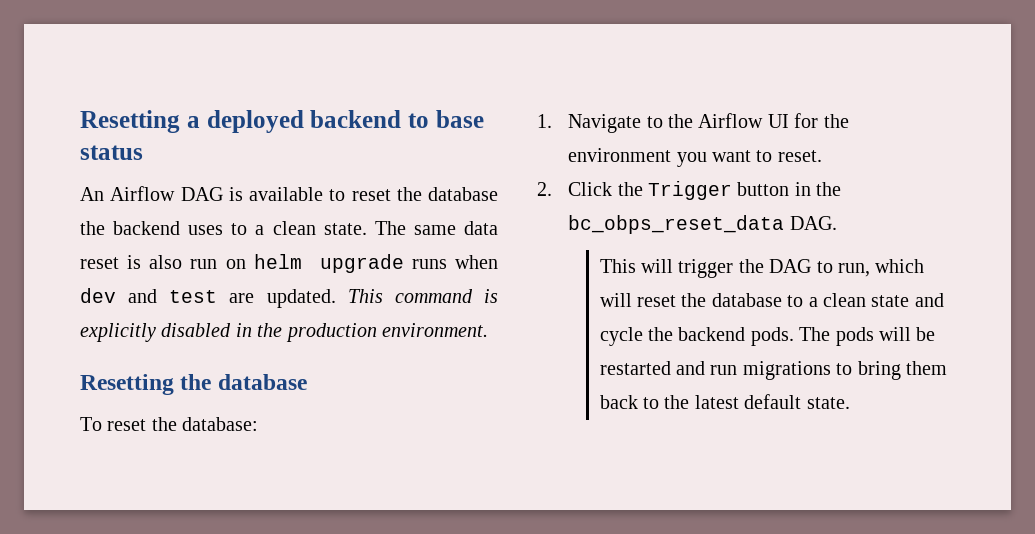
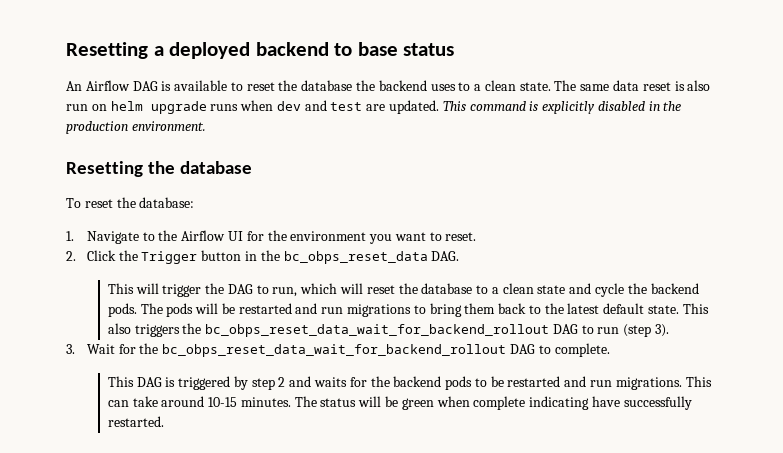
+ This also triggers the bc_obps_reset_data_wait_for_backend_rollout DAG to run (step 3).
+ 3. Wait for the bc_obps_reset_data_wait_for_backend_rollout DAG to complete.
+ This DAG is triggered by step 2 and waits for the backend pods to be restarted and run migrations. This can take around 10-15 minutes. The status will be green when complete indicating have successfully restarted.

